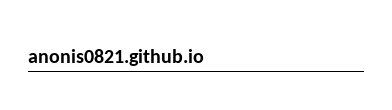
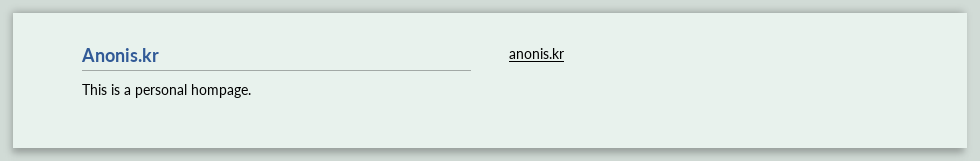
- anonis0821.github.io
+ Anonis.kr
+ This is a personal hompage.
+ anonis.kr

